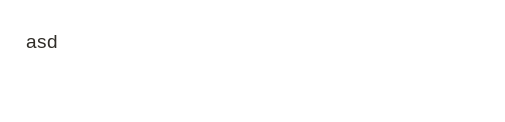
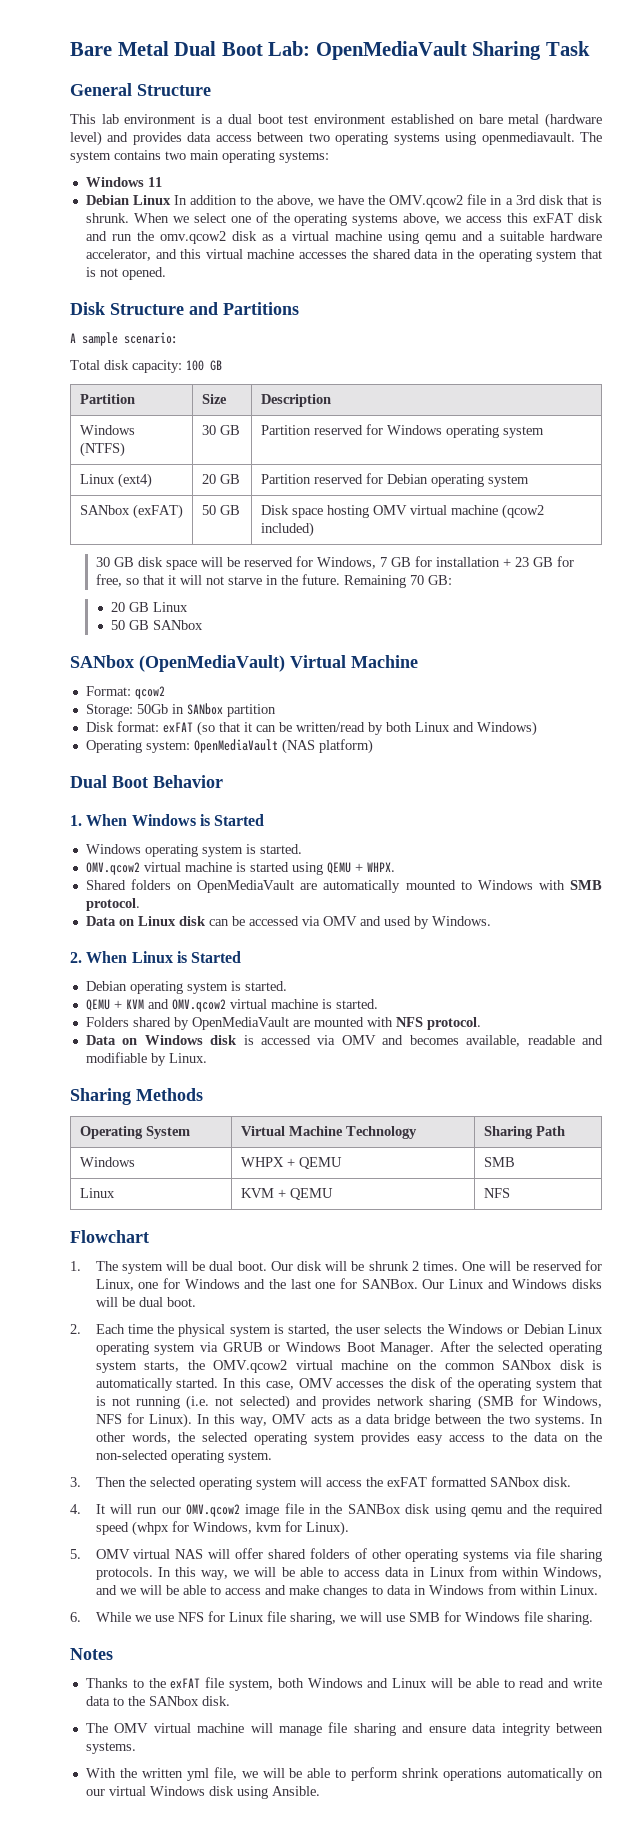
- asd
+ Bare Metal Dual Boot Lab: OpenMediaVault Sharing Task
+ General Structure
+ This lab environment is a dual boot test environment established on bare metal (hardware level) and provides data access between two operating systems using openmediavault. The system contains two main operating systems:
+ Windows 11
+ Debian Linux In addition to the above, we have the OMV.qcow2 file in a 3rd disk that is shrunk. When we select one of the operating systems above, we access this exFAT disk and run the omv.qcow2 disk as a virtual machine using qemu and a suitable hardware accelerator, and this virtual machine accesses the shared data in the operating system that is not opened.
+ Disk Structure and Partitions
+ A sample scenario:
+ Total disk capacity: 100 GB
+ Partition | Size | Description
+ Windows (NTFS) | 30 GB | Partition reserved for Windows operating system
+ Linux (ext4) | 20 GB | Partition reserved for Debian operating system
+ SANbox (exFAT) | 50 GB | Disk space hosting OMV virtual machine (qcow2 included)
+ 30 GB disk space will be reserved for Windows, 7 GB for installation + 23 GB for free, so that it will not starve in the future. Remaining 70 GB:
+ 20 GB Linux
+ 50 GB SANbox
+ SANbox (OpenMediaVault) Virtual Machine
+ Format: qcow2
+ Storage: 50Gb in SANbox partition
+ Disk format: exFAT (so that it can be written/read by both Linux and Windows)
+ Operating system: OpenMediaVault (NAS platform)
+ Dual Boot Behavior
+ 1. When Windows is Started
+ Windows operating system is started.
+ OMV.qcow2 virtual machine is started using QEMU + WHPX.
+ Shared folders on OpenMediaVault are automatically mounted to Windows with SMB protocol.
+ Data on Linux disk can be accessed via OMV and used by Windows.
+ 2. When Linux is Started
+ Debian operating system is started.
+ QEMU + KVM and OMV.qcow2 virtual machine is started.
+ Folders shared by OpenMediaVault are mounted with NFS protocol.
+ Data on Windows disk is accessed via OMV and becomes available, readable and modifiable by Linux.
+ Sharing Methods
+ Operating System | Virtual Machine Technology | Sharing Path
+ Windows | WHPX + QEMU | SMB
+ Linux | KVM + QEMU | NFS
+ Flowchart
+ 1. The system will be dual boot. Our disk will be shrunk 2 times. One will be reserved for Linux, one for Windows and the last one for SANBox. Our Linux and Windows disks will be dual boot.
+ 2. Each time the physical system is started, the user selects the Windows or Debian Linux operating system via GRUB or Windows Boot Manager. After the selected operating system starts, the OMV.qcow2 virtual machine on the common SANbox disk is automatically started. In this case, OMV accesses the disk of the operating system that is not running (i.e. not selected) and provides network sharing (SMB for Windows, NFS for Linux). In this way, OMV acts as a data bridge between the two systems. In other words, the selected operating system provides easy access to the data on the non-selected operating system.
+ 3. Then the selected operating system will access the exFAT formatted SANbox disk.
+ 4. It will run our OMV.qcow2 image file in the SANBox disk using qemu and the required speed (whpx for Windows, kvm for Linux).
+ 5. OMV virtual NAS will offer shared folders of other operating systems via file sharing protocols. In this way, we will be able to access data in Linux from within Windows, and we will be able to access and make changes to data in Windows from within Linux.
+ 6. While we use NFS for Linux file sharing, we will use SMB for Windows file sharing.
+ Notes
+ Thanks to the exFAT file system, both Windows and Linux will be able to read and write data to the SANbox disk.
+ The OMV virtual machine will manage file sharing and ensure data integrity between systems.
+ With the written yml file, we will be able to perform shrink operations automatically on our virtual Windows disk using Ansible.

